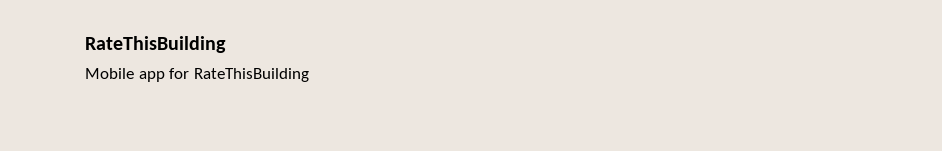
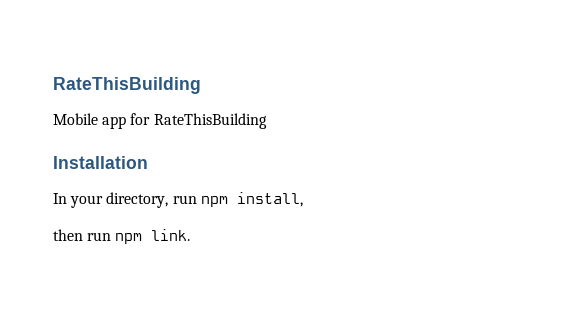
+ Installation
+ In your directory, run npm install,
+ then run npm link.

